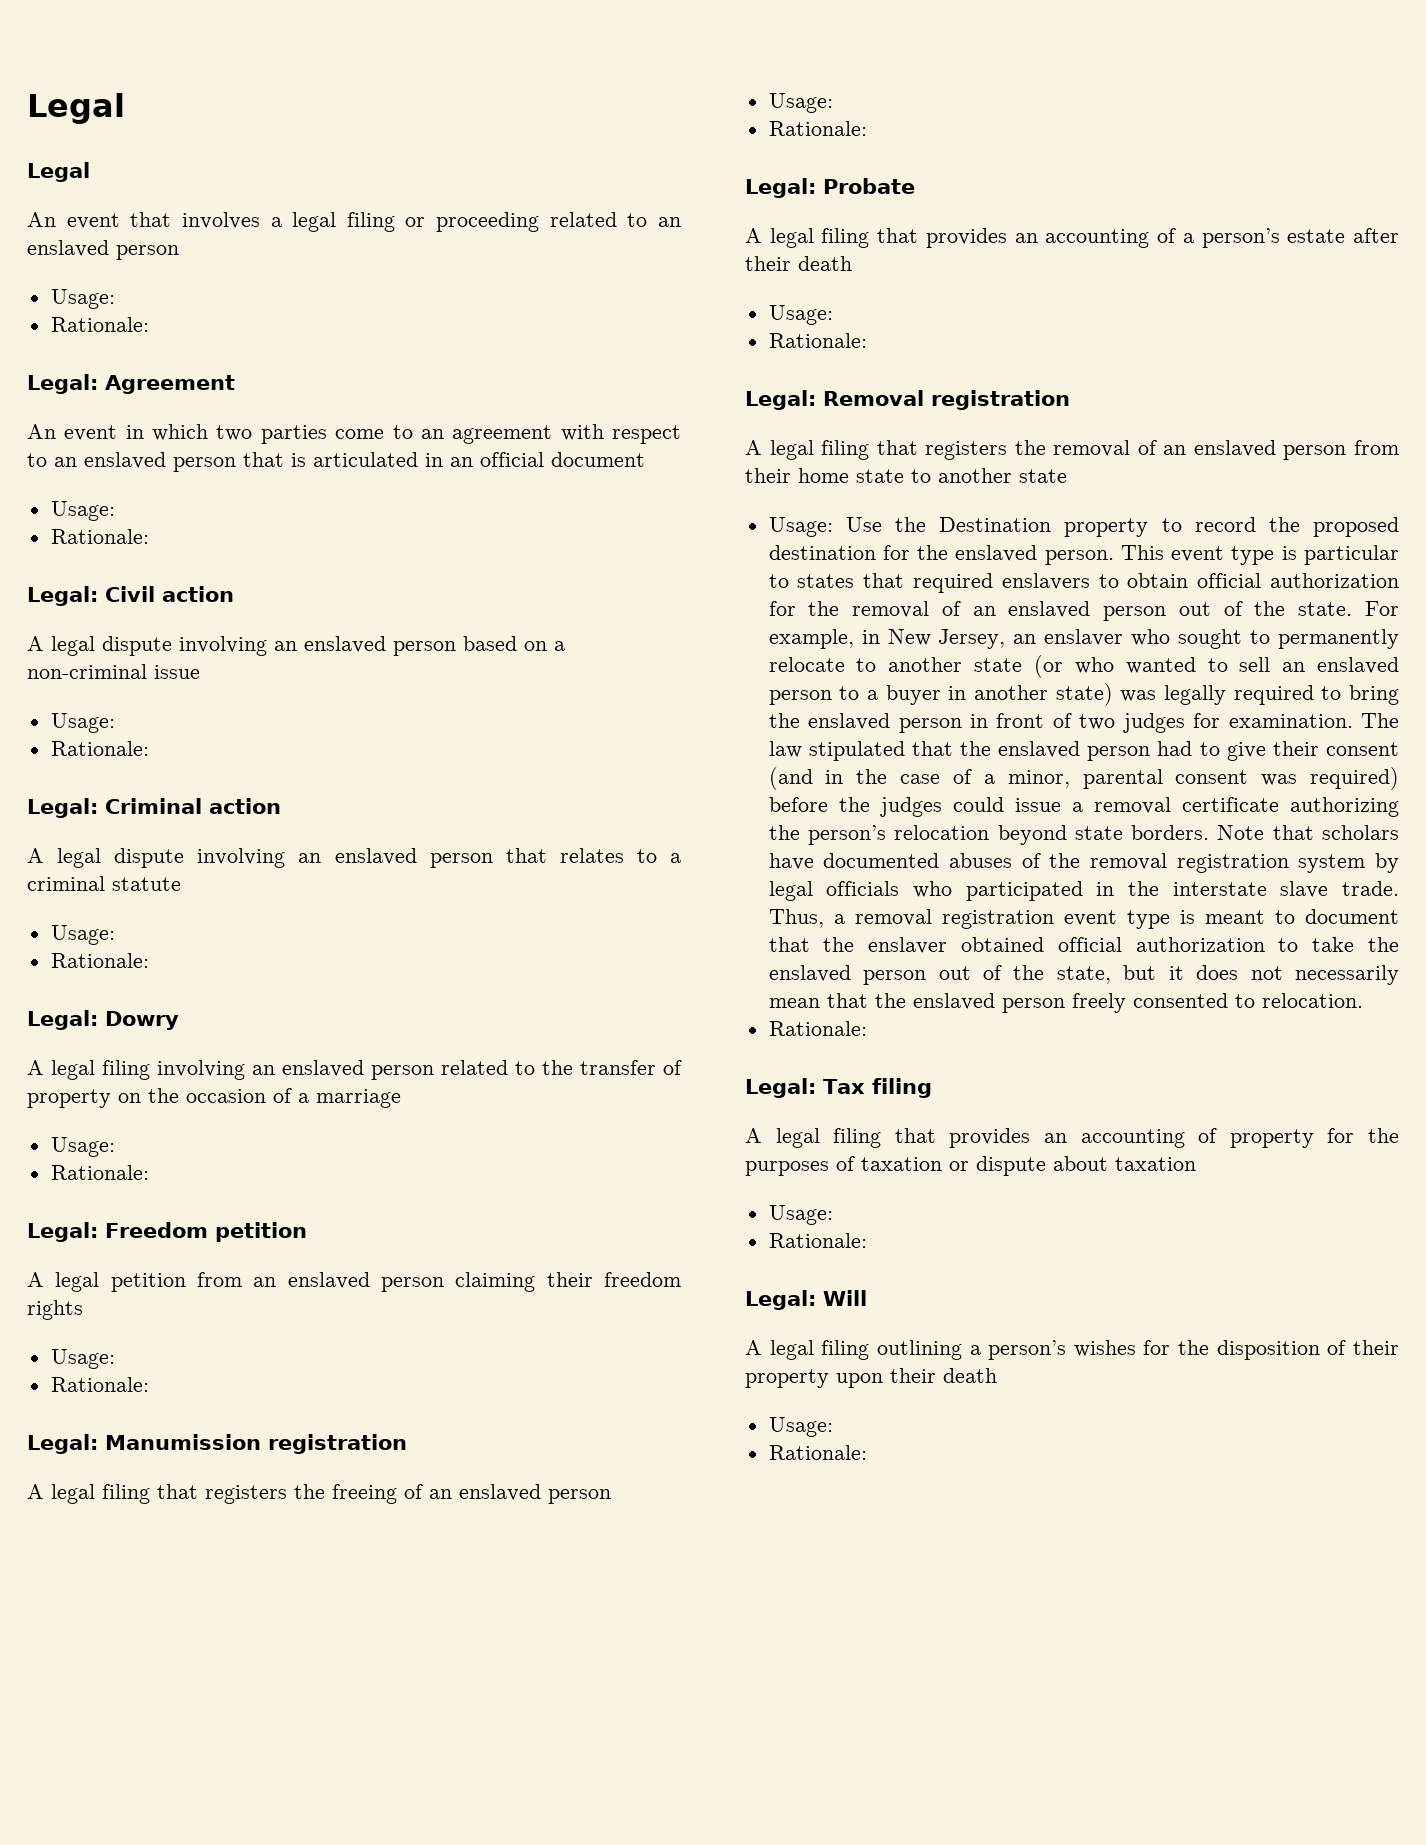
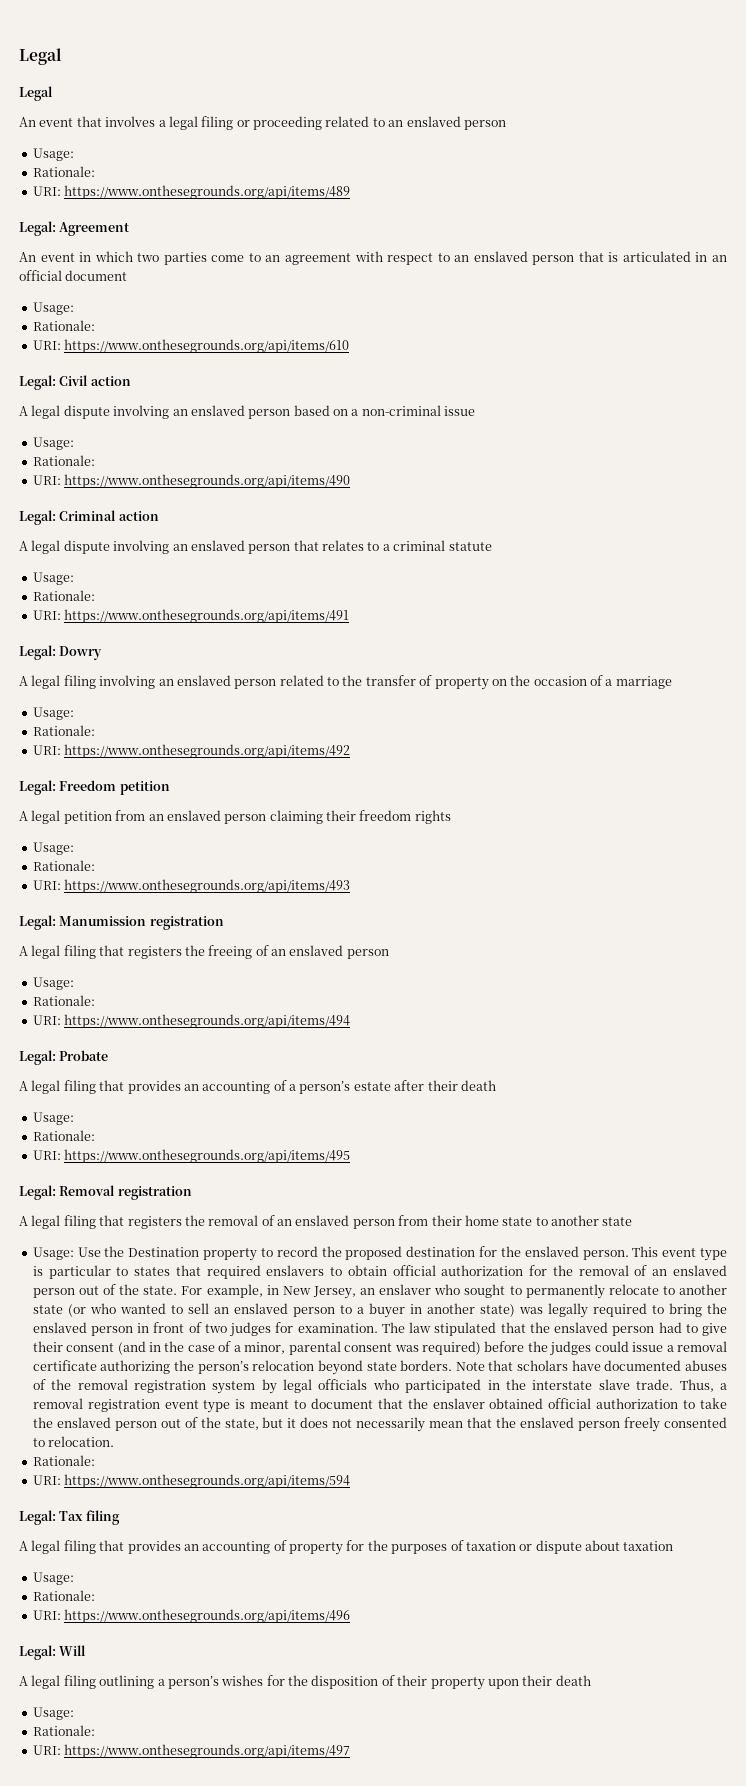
+ URI: https://www.onthesegrounds.org/api/items/489
+ URI: https://www.onthesegrounds.org/api/items/610
+ URI: https://www.onthesegrounds.org/api/items/490
+ URI: https://www.onthesegrounds.org/api/items/491
+ URI: https://www.onthesegrounds.org/api/items/492
+ URI: https://www.onthesegrounds.org/api/items/493
+ URI: https://www.onthesegrounds.org/api/items/494
+ URI: https://www.onthesegrounds.org/api/items/495
+ URI: https://www.onthesegrounds.org/api/items/594
+ URI: https://www.onthesegrounds.org/api/items/496
+ URI: https://www.onthesegrounds.org/api/items/497

